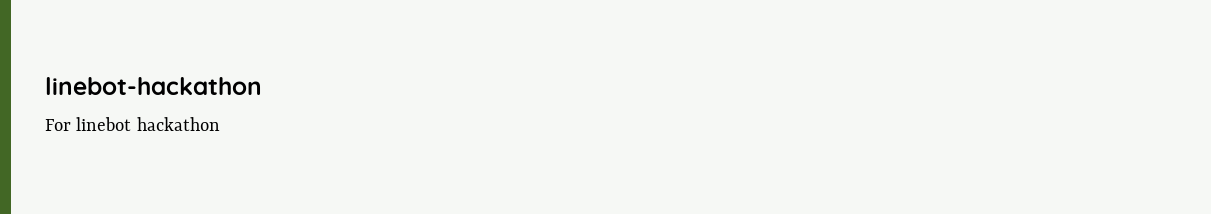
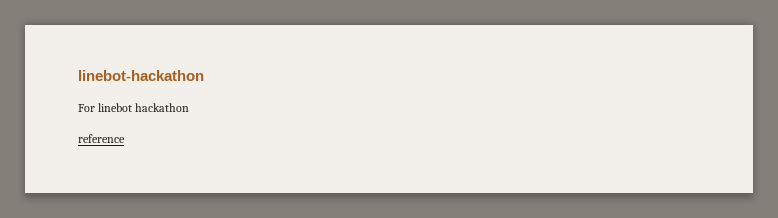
+ reference

